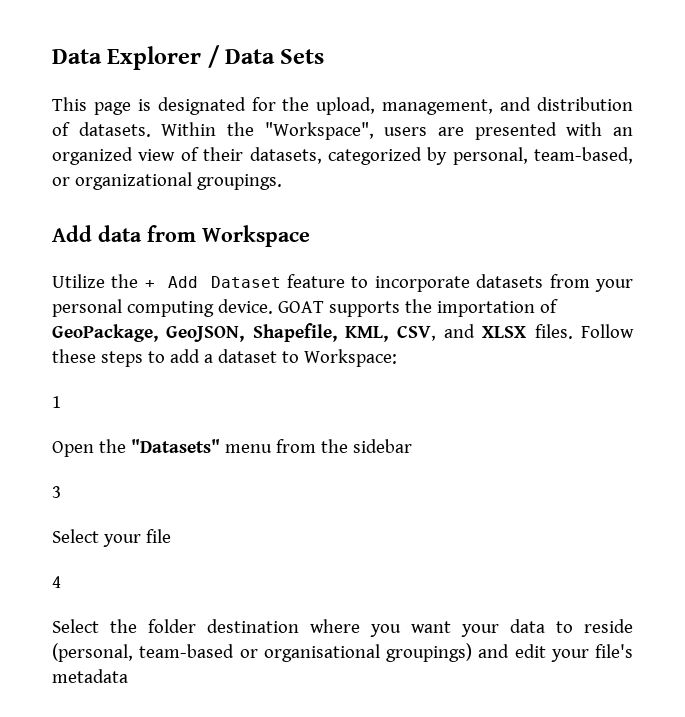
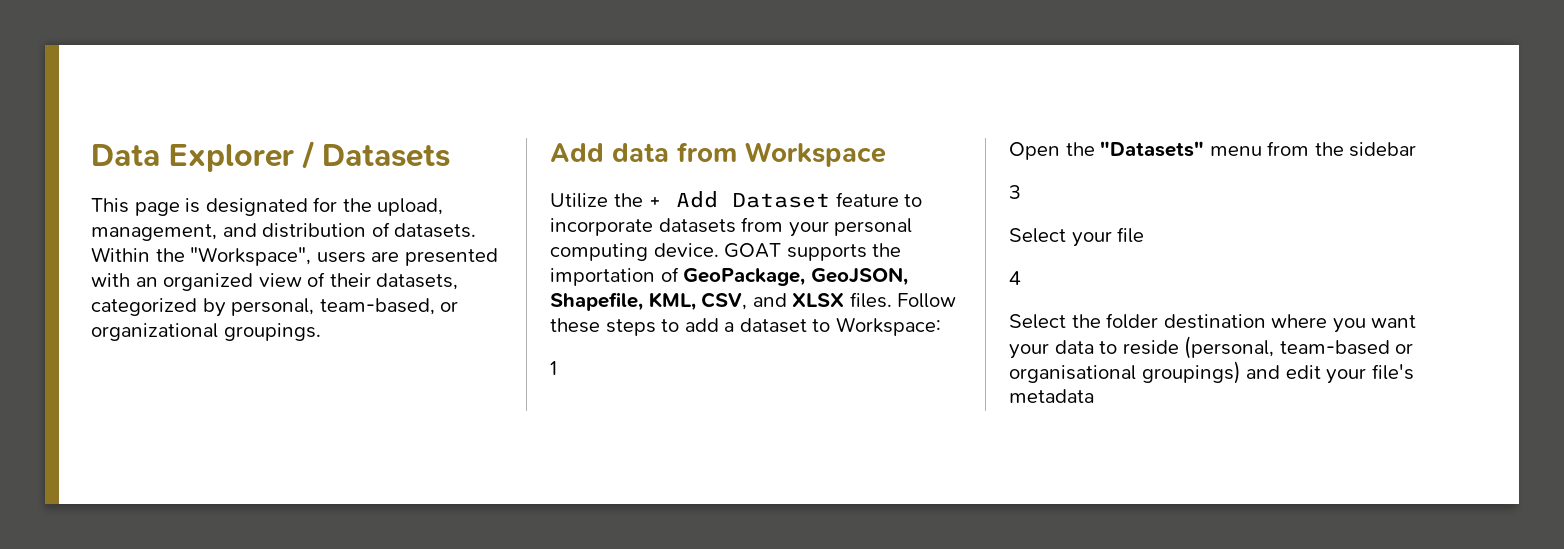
- Data Explorer / Data Sets
+ Data Explorer / Datasets

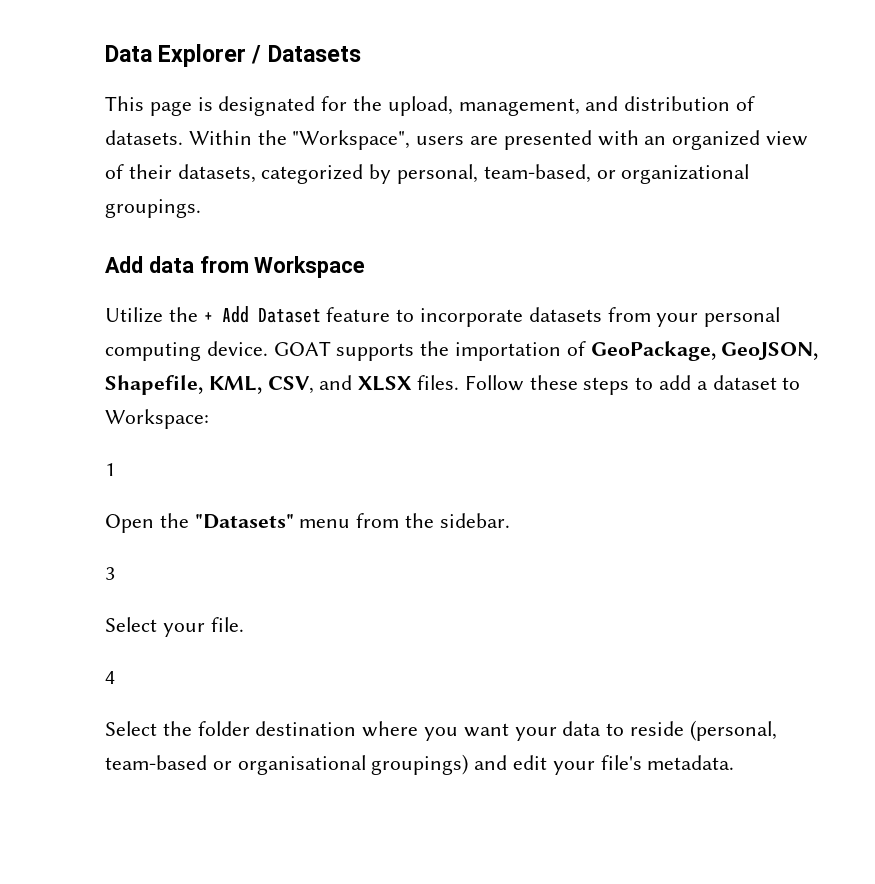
- Open the "Datasets" menu from the sidebar
+ Open the "Datasets" menu from the sidebar.
- Select your file
+ Select your file.
- Select the folder destination where you want your data to reside (personal, team-based or organisational groupings) and edit your file's metadata
+ Select the folder destination where you want your data to reside (personal, team-based or organisational groupings) and edit your file's metadata.

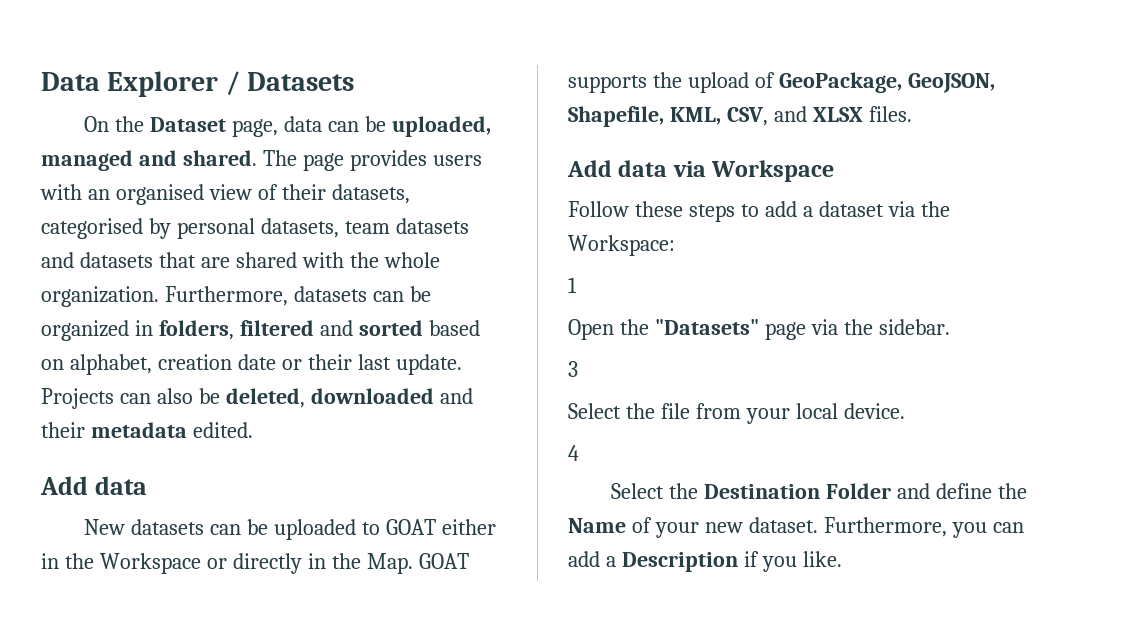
- This page is designated for the upload, management, and distribution of datasets. Within the "Workspace", users are presented with an organized view of their datasets, categorized by personal, team-based, or organizational groupings.
- Add data from Workspace
- Utilize the + Add Dataset feature to incorporate datasets from your personal computing device. GOAT supports the importation of GeoPackage, GeoJSON, Shapefile, KML, CSV, and XLSX files. Follow these steps to add a dataset to Workspace:
+ On the Dataset page, data can be uploaded, managed and shared. The page provides users with an organised view of their datasets, categorised by personal datasets, team datasets and datasets that are shared with the whole organization. Furthermore, datasets can be organized in folders, filtered and sorted based on alphabet, creation date or their last update. Projects can also be deleted, downloaded and their metadata edited.
+ Add data
+ New datasets can be uploaded to GOAT either in the Workspace or directly in the Map. GOAT supports the upload of GeoPackage, GeoJSON, Shapefile, KML, CSV, and XLSX files.
+ Add data via Workspace
+ Follow these steps to add a dataset via the Workspace:
- Open the "Datasets" menu from the sidebar.
+ Open the "Datasets" page via the sidebar.
- Select your file.
+ Select the file from your local device.
  4
- Select the folder destination where you want your data to reside (personal, team-based or organisational groupings) and edit your file's metadata.
+ Select the Destination Folder and define the Name of your new dataset. Furthermore, you can add a Description if you like.

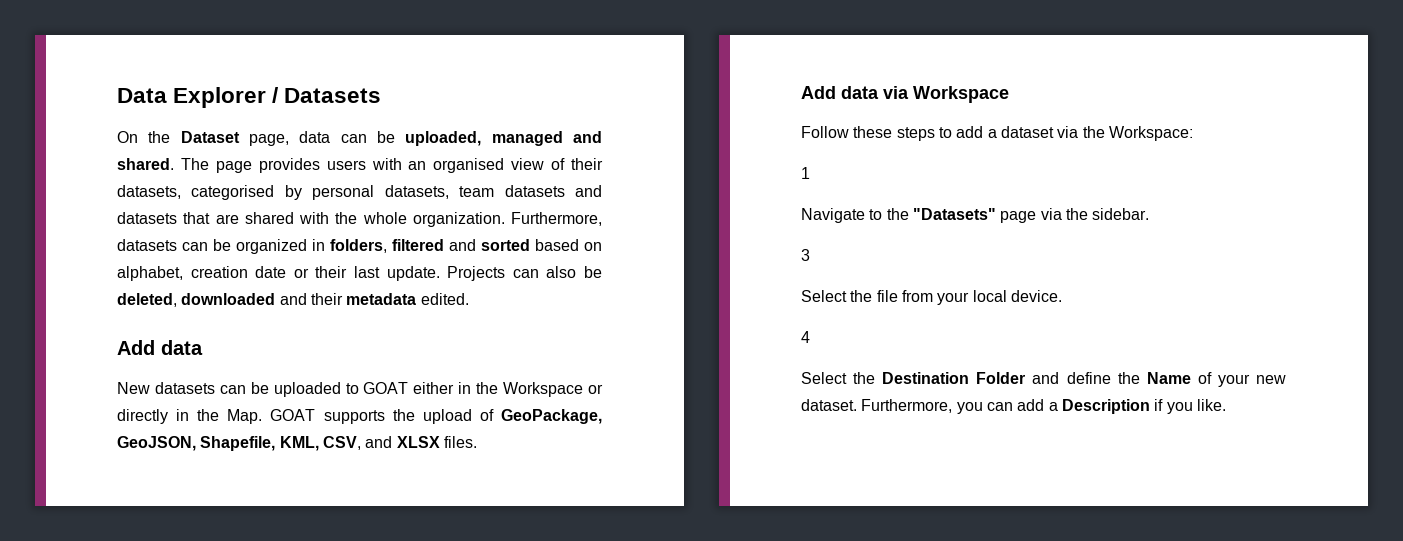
- Open the "Datasets" page via the sidebar.
+ Navigate to the "Datasets" page via the sidebar.

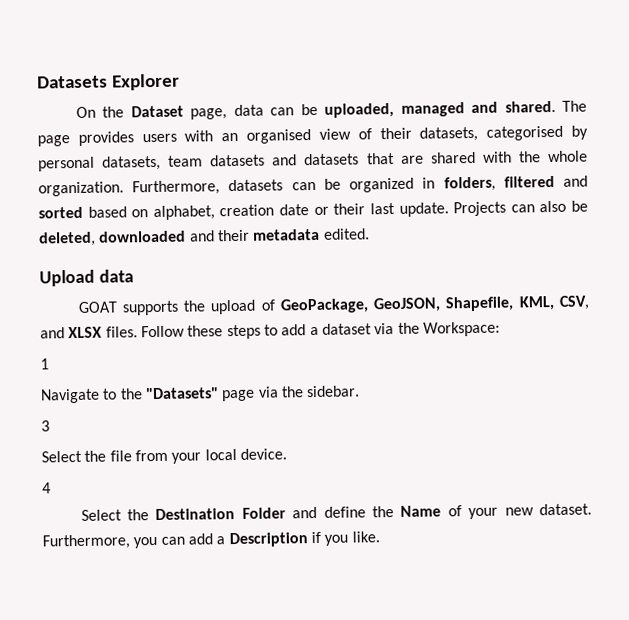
- Data Explorer / Datasets
+ Datasets Explorer
  Projects can also be deleted, downloaded and their metadata edited.
- Add data
+ Upload data
- New datasets can be uploaded to GOAT either in the Workspace or directly in the Map. GOAT supports the upload of GeoPackage, GeoJSON, Shapefile, KML, CSV, and XLSX files.
- Add data via Workspace
- Follow these steps to add a dataset via the Workspace:
+ GOAT supports the upload of GeoPackage, GeoJSON, Shapefile, KML, CSV, and XLSX files. Follow these steps to add a dataset via the Workspace:

